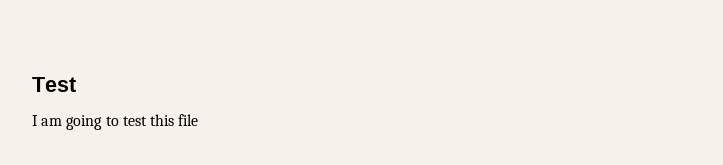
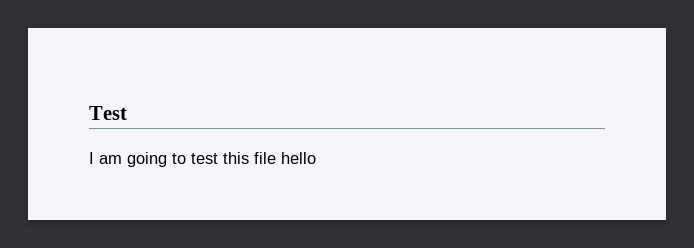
- I am going to test this file
+ I am going to test this file hello

